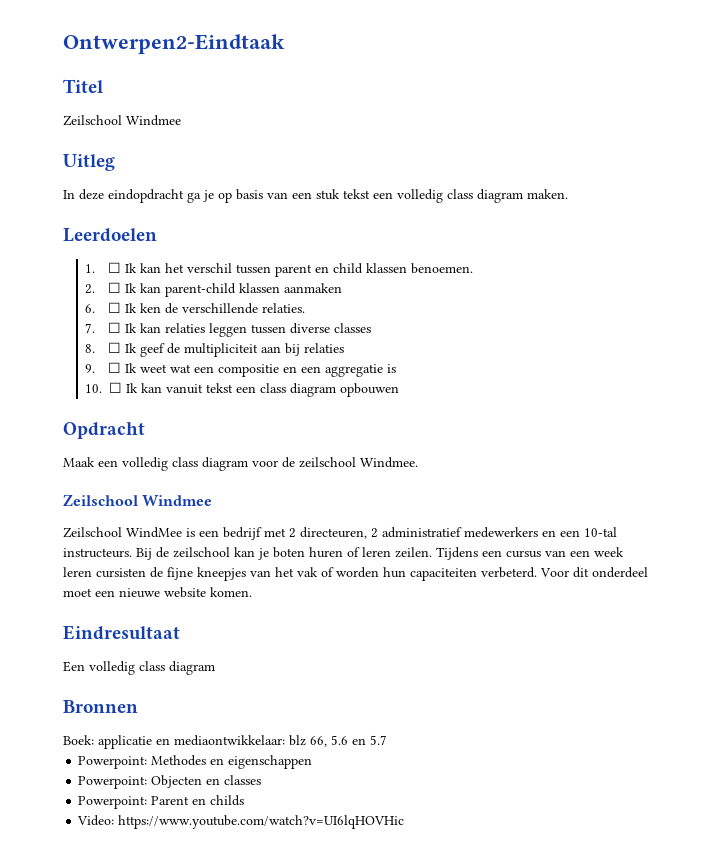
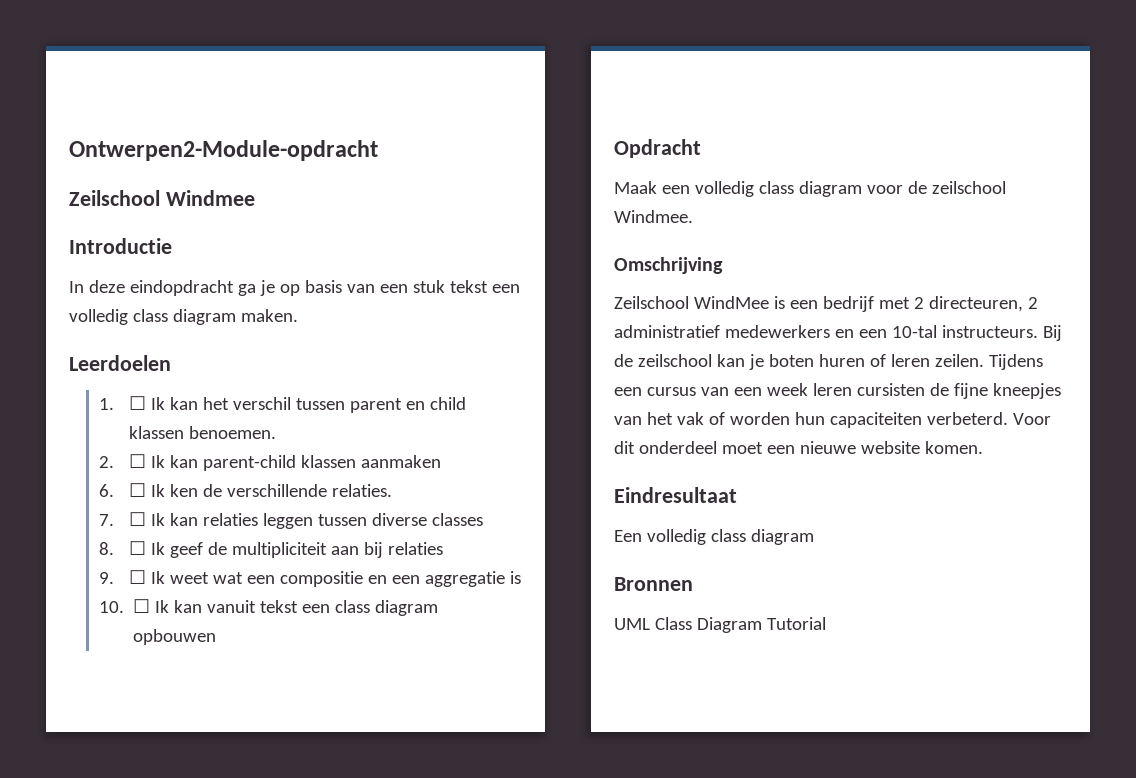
- Ontwerpen2-Eindtaak
- Titel
+ Ontwerpen2-Module-opdracht
  Zeilschool Windmee
- Uitleg
+ Introductie
  Maak een volledig class diagram voor de zeilschool Windmee.
- Zeilschool Windmee
+ Omschrijving
- Boek: applicatie en mediaontwikkelaar: blz 66, 5.6 en 5.7
- Powerpoint: Methodes en eigenschappen
- Powerpoint: Objecten en classes
- Powerpoint: Parent en childs
- Video: https://www.youtube.com/watch?v=UI6lqHOVHic
+ UML Class Diagram Tutorial

